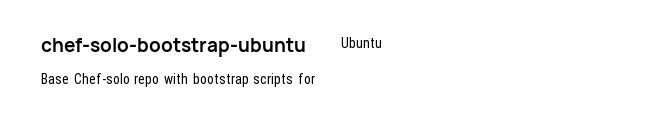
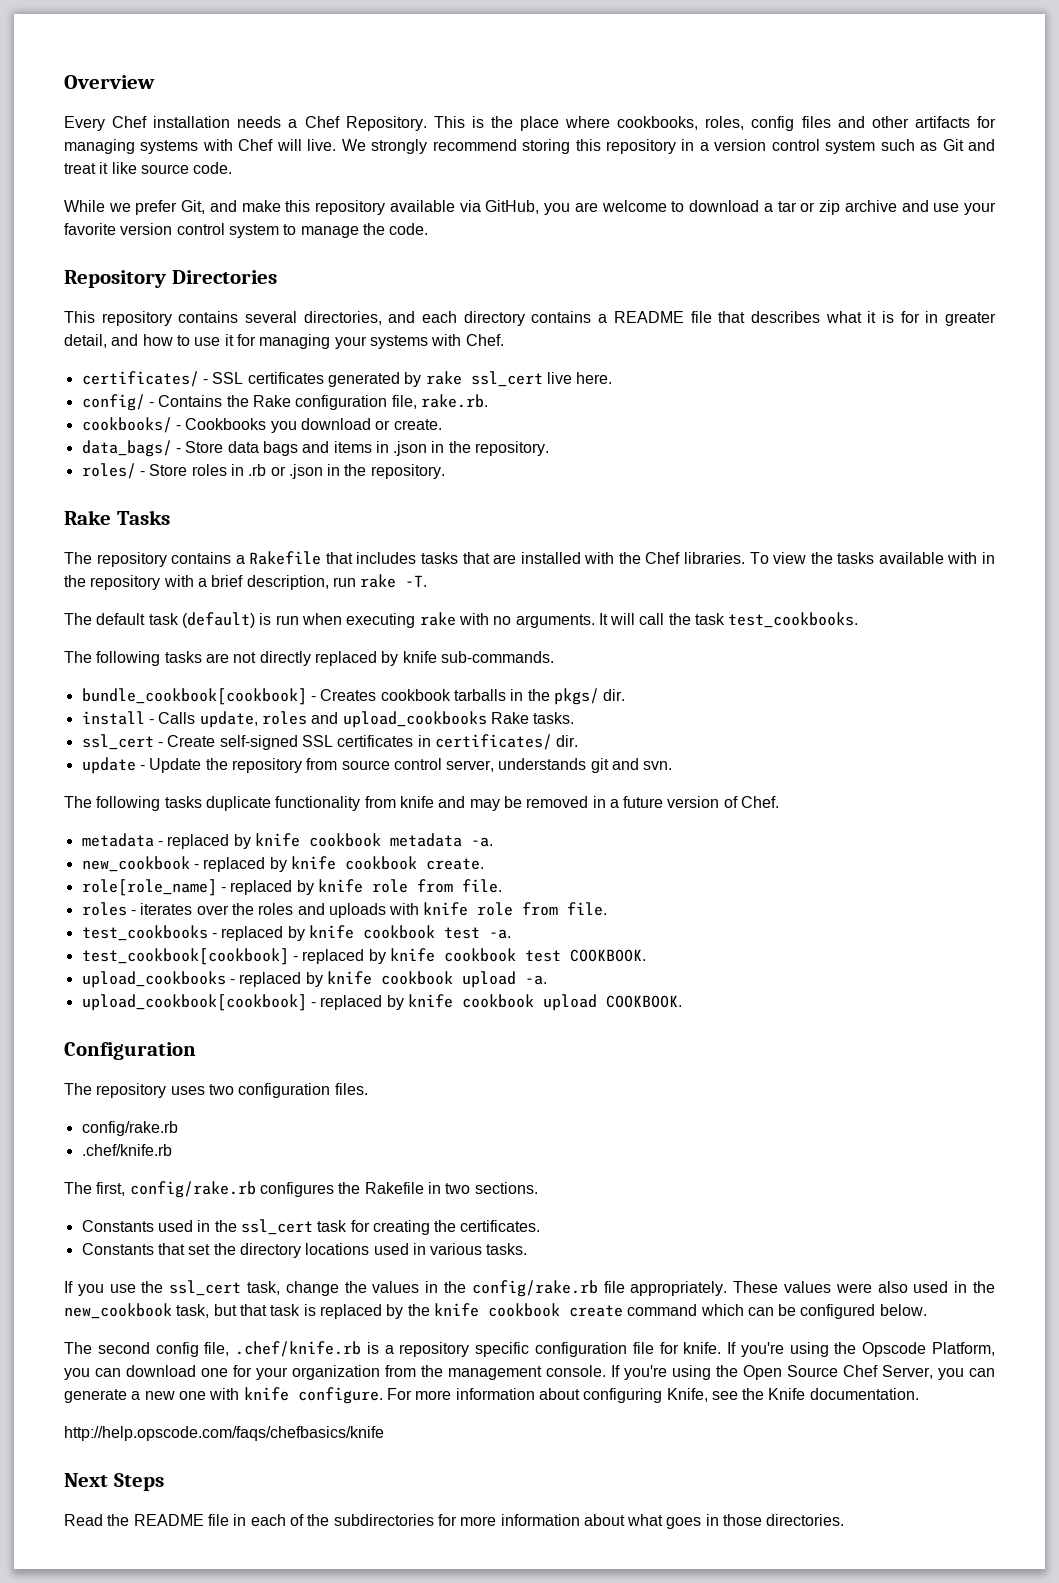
- chef-solo-bootstrap-ubuntu
- Base Chef-solo repo with bootstrap scripts for Ubuntu
+ Overview
+ Every Chef installation needs a Chef Repository. This is the place where cookbooks, roles, config files and other artifacts for managing systems with Chef will live. We strongly recommend storing this repository in a version control system such as Git and treat it like source code.
+ While we prefer Git, and make this repository available via GitHub, you are welcome to download a tar or zip archive and use your favorite version control system to manage the code.
+ Repository Directories
+ This repository contains several directories, and each directory contains a README file that describes what it is for in greater detail, and how to use it for managing your systems with Chef.
+ certificates/ - SSL certificates generated by rake ssl_cert live here.
+ config/ - Contains the Rake configuration file, rake.rb.
+ cookbooks/ - Cookbooks you download or create.
+ data_bags/ - Store data bags and items in .json in the repository.
+ roles/ - Store roles in .rb or .json in the repository.
+ Rake Tasks
+ The repository contains a Rakefile that includes tasks that are installed with the Chef libraries. To view the tasks available with in the repository with a brief description, run rake -T.
+ The default task (default) is run when executing rake with no arguments. It will call the task test_cookbooks.
+ The following tasks are not directly replaced by knife sub-commands.
+ bundle_cookbook[cookbook] - Creates cookbook tarballs in the pkgs/ dir.
+ install - Calls update, roles and upload_cookbooks Rake tasks.
+ ssl_cert - Create self-signed SSL certificates in certificates/ dir.
+ update - Update the repository from source control server, understands git and svn.
+ The following tasks duplicate functionality from knife and may be removed in a future version of Chef.
+ metadata - replaced by knife cookbook metadata -a.
+ new_cookbook - replaced by knife cookbook create.
+ role[role_name] - replaced by knife role from file.
+ roles - iterates over the roles and uploads with knife role from file.
+ test_cookbooks - replaced by knife cookbook test -a.
+ test_cookbook[cookbook] - replaced by knife cookbook test COOKBOOK.
+ upload_cookbooks - replaced by knife cookbook upload -a.
+ upload_cookbook[cookbook] - replaced by knife cookbook upload COOKBOOK.
+ Configuration
+ The repository uses two configuration files.
+ config/rake.rb
+ .chef/knife.rb
+ The first, config/rake.rb configures the Rakefile in two sections.
+ Constants used in the ssl_cert task for creating the certificates.
+ Constants that set the directory locations used in various tasks.
+ If you use the ssl_cert task, change the values in the config/rake.rb file appropriately. These values were also used in the new_cookbook task, but that task is replaced by the knife cookbook create command which can be configured below.
+ The second config file, .chef/knife.rb is a repository specific configuration file for knife. If you're using the Opscode Platform, you can download one for your organization from the management console. If you're using the Open Source Chef Server, you can generate a new one with knife configure. For more information about configuring Knife, see the Knife documentation.
+ http://help.opscode.com/faqs/chefbasics/knife
+ Next Steps
+ Read the README file in each of the subdirectories for more information about what goes in those directories.

